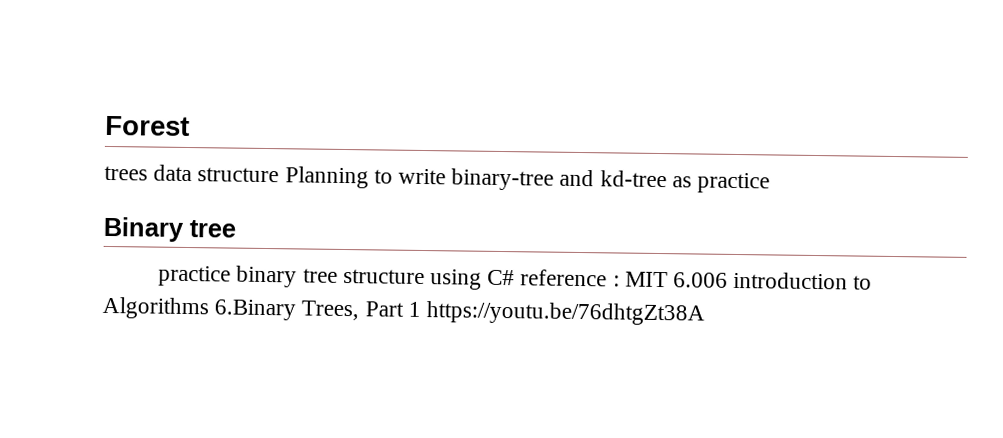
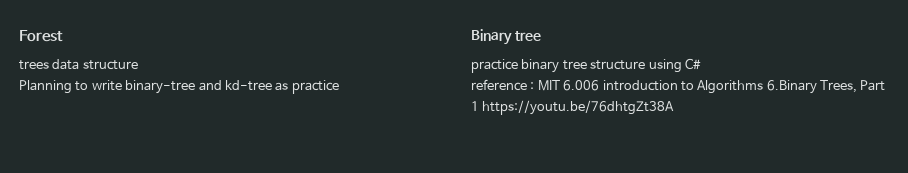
- trees data structure Planning to write binary-tree and kd-tree as practice
+ trees data structure
+ Planning to write binary-tree and kd-tree as practice
- practice binary tree structure using C# reference : MIT 6.006 introduction to Algorithms 6.Binary Trees, Part 1 https://youtu.be/76dhtgZt38A
+ practice binary tree structure using C#
+ reference : MIT 6.006 introduction to Algorithms 6.Binary Trees, Part 1 https://youtu.be/76dhtgZt38A

